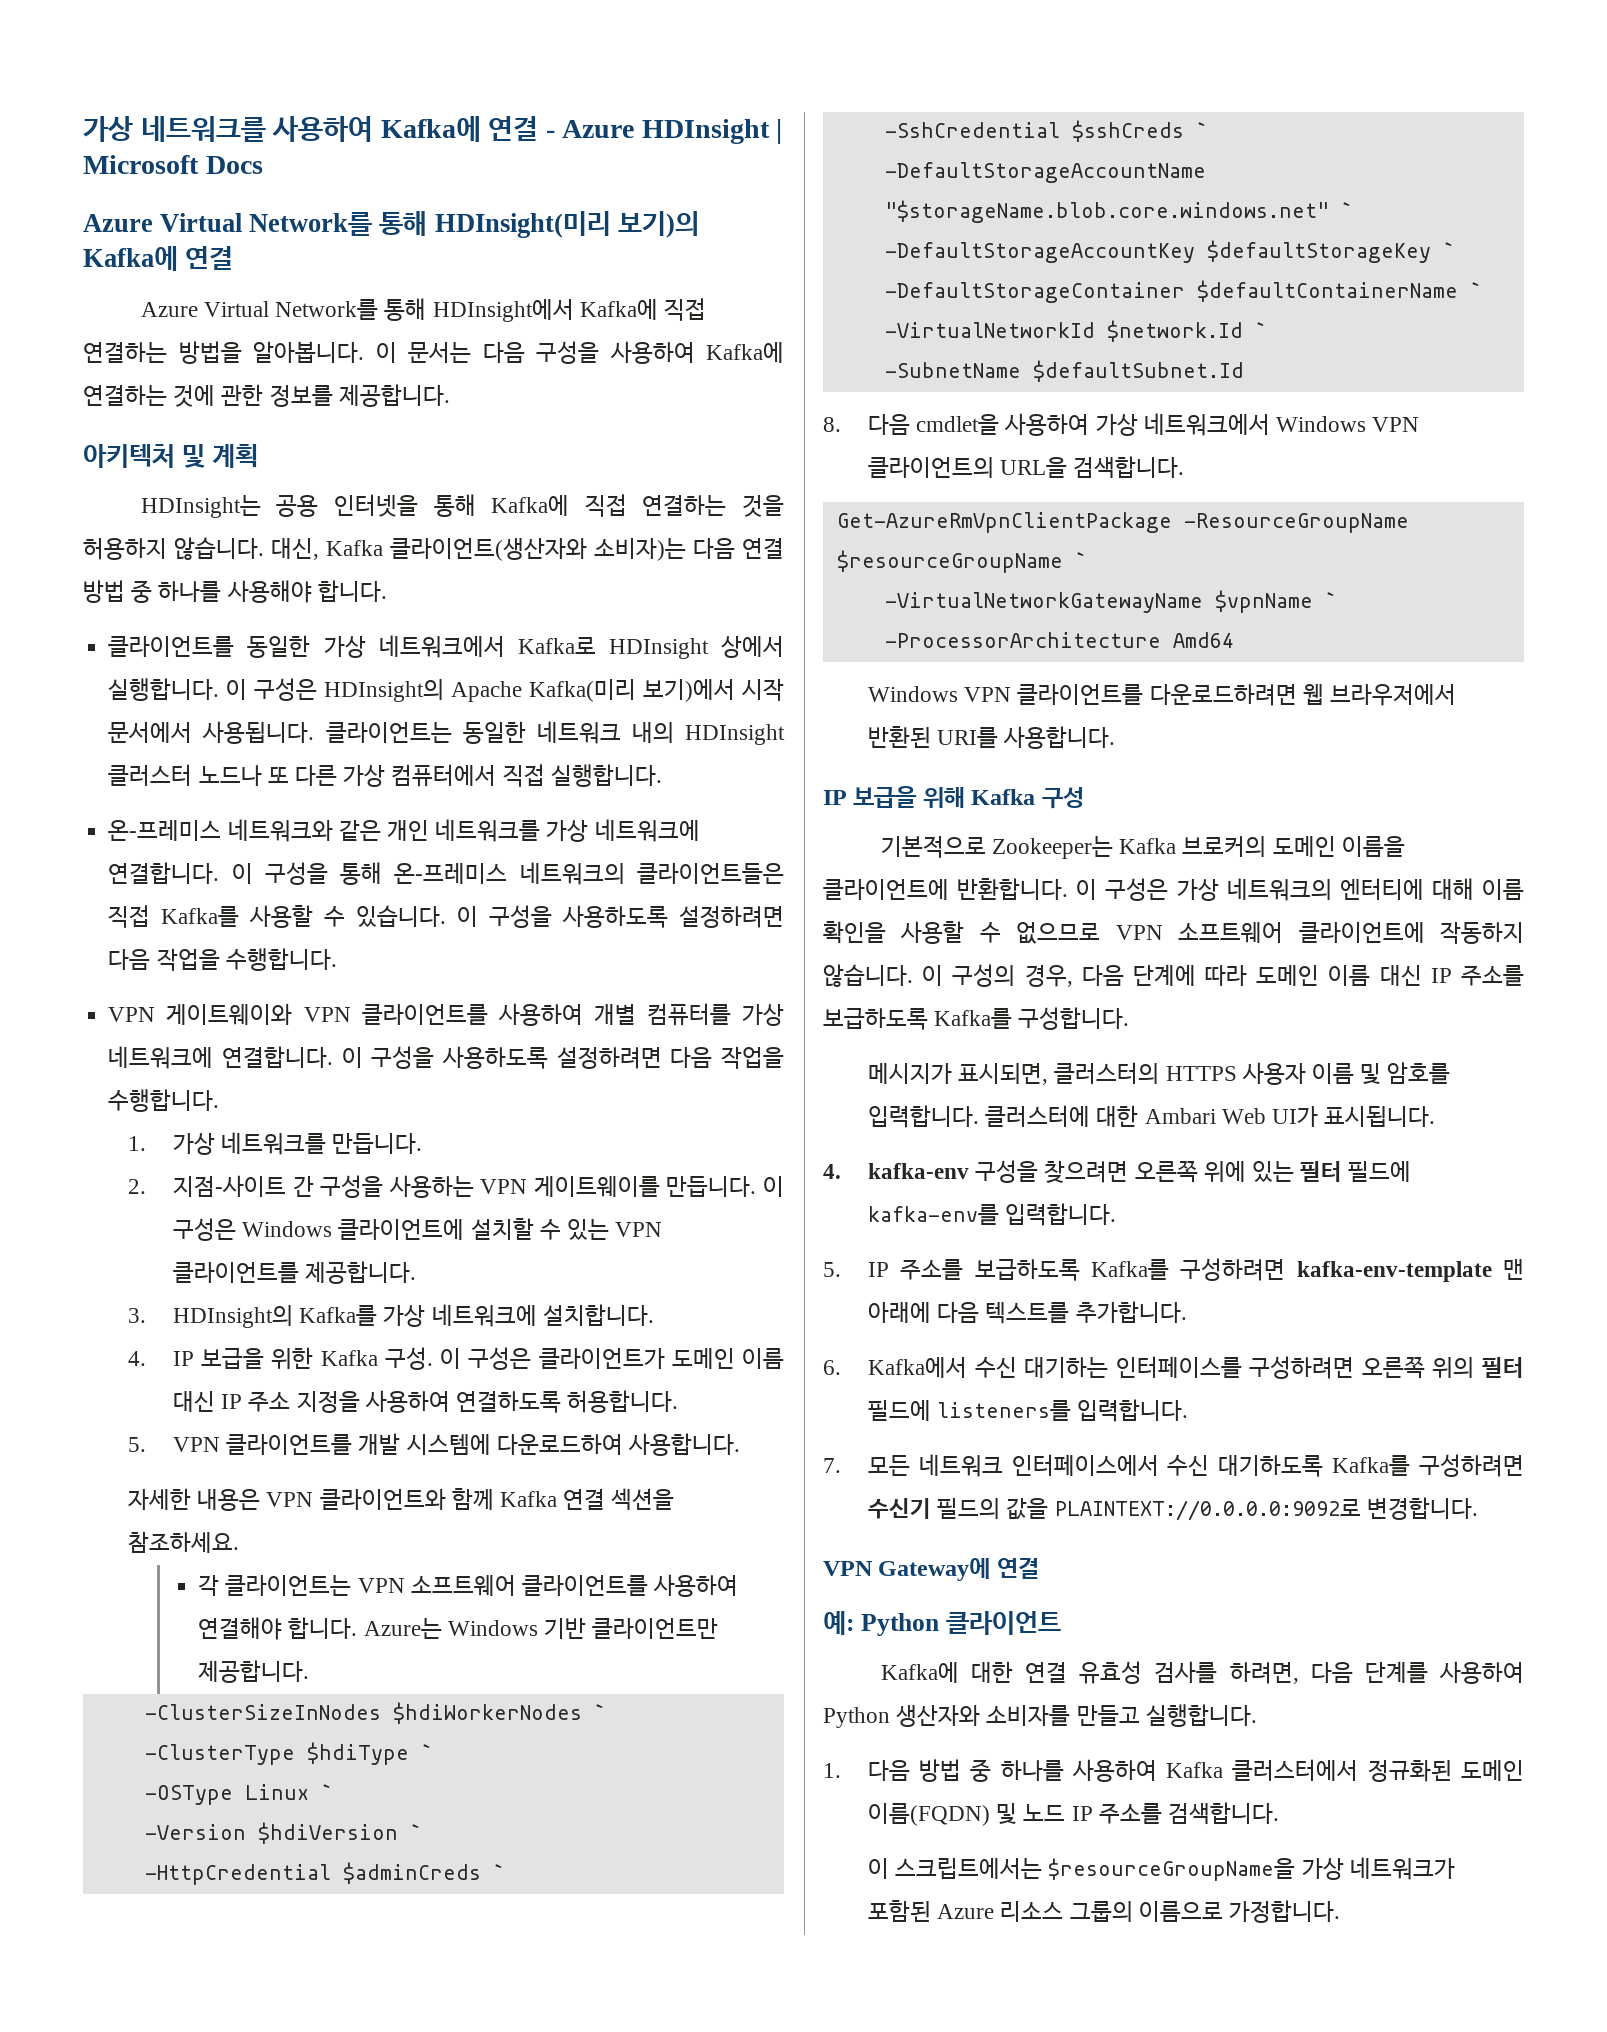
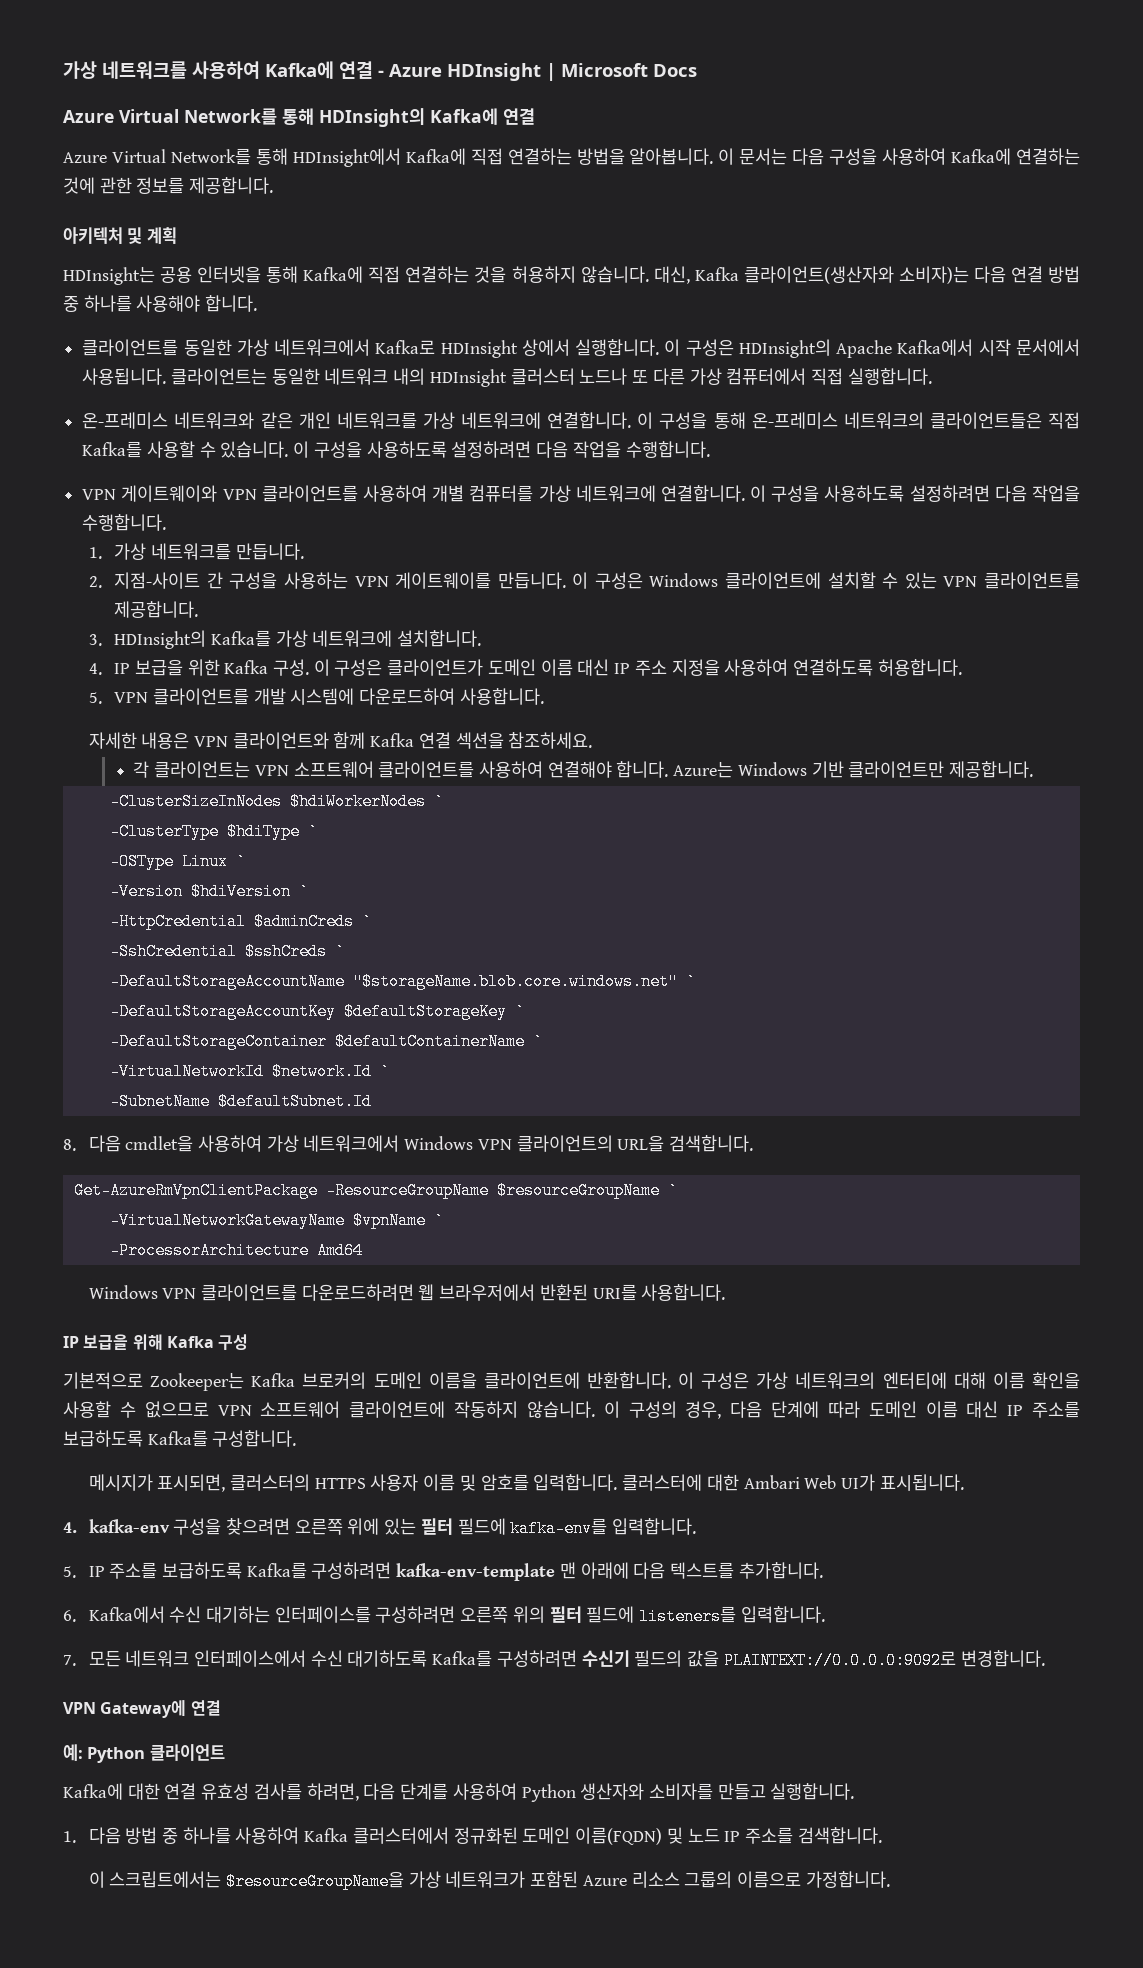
- Azure Virtual Network를 통해 HDInsight(미리 보기)의 Kafka에 연결
+ Azure Virtual Network를 통해 HDInsight의 Kafka에 연결
- 이 구성은 HDInsight의 Apache Kafka(미리 보기)에서 시작 문서에서 사용됩니다.
+ 이 구성은 HDInsight의 Apache Kafka에서 시작 문서에서 사용됩니다.

